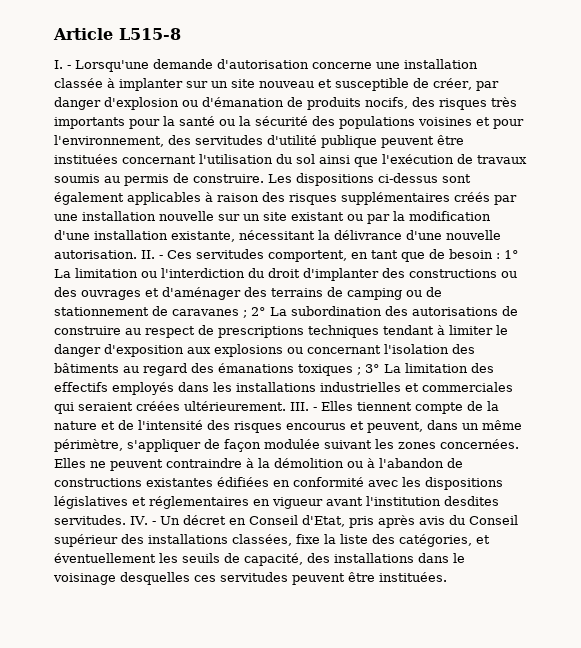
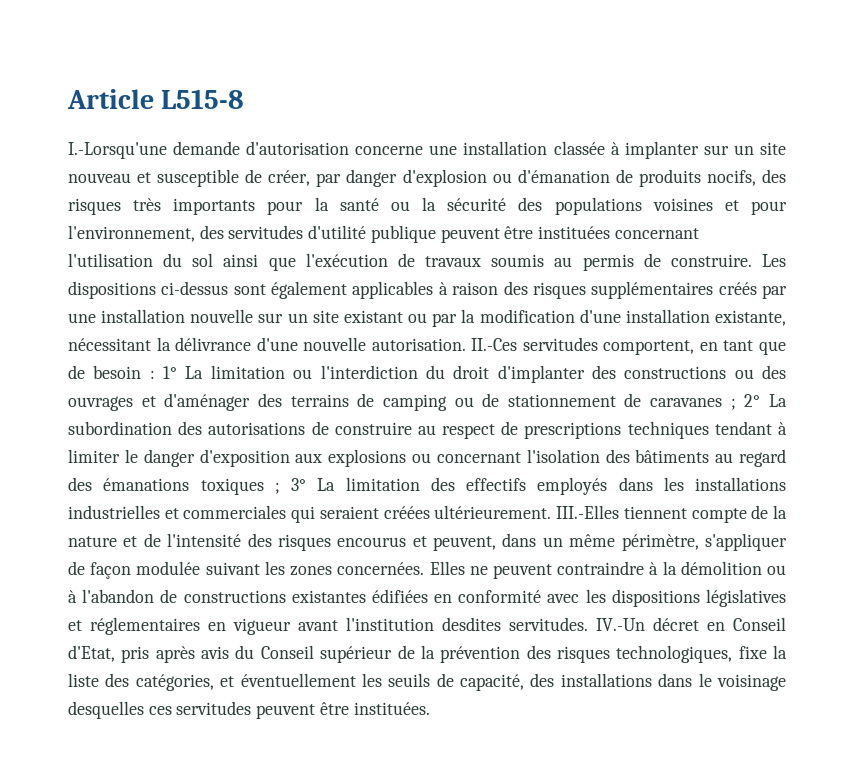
- I. - Lorsqu'une demande d'autorisation concerne une installation classée à implanter sur un site nouveau et susceptible de créer, par danger d'explosion ou d'émanation de produits nocifs, des risques très importants pour la santé ou la sécurité des populations voisines et pour l'environnement, des servitudes d'utilité publique peuvent être instituées concernant l'utilisation du sol ainsi que l'exécution de travaux soumis au permis de construire.
+ I.-Lorsqu'une demande d'autorisation concerne une installation classée à implanter sur un site nouveau et susceptible de créer, par danger d'explosion ou d'émanation de produits nocifs, des risques très importants pour la santé ou la sécurité des populations voisines et pour l'environnement, des servitudes d'utilité publique peuvent être instituées concernant l'utilisation du sol ainsi que l'exécution de travaux soumis au permis de construire.
- II. - Ces servitudes comportent, en tant que de besoin :
+ II.-Ces servitudes comportent, en tant que de besoin :
- III. - Elles tiennent compte de la nature et de l'intensité des risques encourus et peuvent, dans un même périmètre, s'appliquer de façon modulée suivant les zones concernées.
+ III.-Elles tiennent compte de la nature et de l'intensité des risques encourus et peuvent, dans un même périmètre, s'appliquer de façon modulée suivant les zones concernées.
- IV. - Un décret en Conseil d'Etat, pris après avis du Conseil supérieur des installations classées, fixe la liste des catégories, et éventuellement les seuils de capacité, des installations dans le voisinage desquelles ces servitudes peuvent être instituées.
+ IV.-Un décret en Conseil d'Etat, pris après avis du Conseil supérieur de la prévention des risques technologiques, fixe la liste des catégories, et éventuellement les seuils de capacité, des installations dans le voisinage desquelles ces servitudes peuvent être instituées.

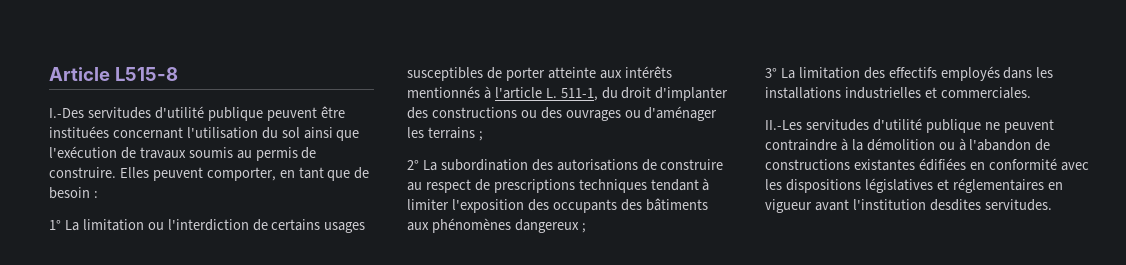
- I.-Lorsqu'une demande d'autorisation concerne une installation classée à implanter sur un site nouveau et susceptible de créer, par danger d'explosion ou d'émanation de produits nocifs, des risques très importants pour la santé ou la sécurité des populations voisines et pour l'environnement, des servitudes d'utilité publique peuvent être instituées concernant l'utilisation du sol ainsi que l'exécution de travaux soumis au permis de construire.
+ I.-Des servitudes d'utilité publique peuvent être instituées concernant l'utilisation du sol ainsi que l'exécution de travaux soumis au permis de construire.
- Les dispositions ci-dessus sont également applicables à raison des risques supplémentaires créés par une installation nouvelle sur un site existant ou par la modification d'une installation existante, nécessitant la délivrance d'une nouvelle autorisation. II.-Ces servitudes comportent, en tant que de besoin : 1° La limitation ou l'interdiction du droit d'implanter des constructions ou des ouvrages et d'aménager des terrains de camping ou de stationnement de caravanes ; 2° La subordination des autorisations de construire au respect de prescriptions techniques tendant à limiter le danger d'exposition aux explosions ou concernant l'isolation des bâtiments au regard des émanations toxiques ; 3° La limitation des effectifs employés dans les installations industrielles et commerciales qui seraient créées ultérieurement. III.-Elles tiennent compte de la nature et de l'intensité des risques encourus et peuvent, dans un même périmètre, s'appliquer de façon modulée suivant les zones concernées. Elles ne peuvent contraindre à la démolition ou à l'abandon de constructions existantes édifiées en conformité avec les dispositions législatives et réglementaires en vigueur avant l'institution desdites servitudes. IV.-Un décret en Conseil d'Etat, pris après avis du Conseil supérieur de la prévention des risques technologiques, fixe la liste des catégories, et éventuellement les seuils de capacité, des installations dans le voisinage desquelles ces servitudes peuvent être instituées.
+ Elles peuvent comporter, en tant que de besoin :
+ 1° La limitation ou l'interdiction de certains usages susceptibles de porter atteinte aux intérêts mentionnés à l'article L. 511-1, du droit d'implanter des constructions ou des ouvrages ou d'aménager les terrains ;
+ 2° La subordination des autorisations de construire au respect de prescriptions techniques tendant à limiter l'exposition des occupants des bâtiments aux phénomènes dangereux ;
+ 3° La limitation des effectifs employés dans les installations industrielles et commerciales.
+ II.-Les servitudes d'utilité publique ne peuvent contraindre à la démolition ou à l'abandon de constructions existantes édifiées en conformité avec les dispositions législatives et réglementaires en vigueur avant l'institution desdites servitudes.

